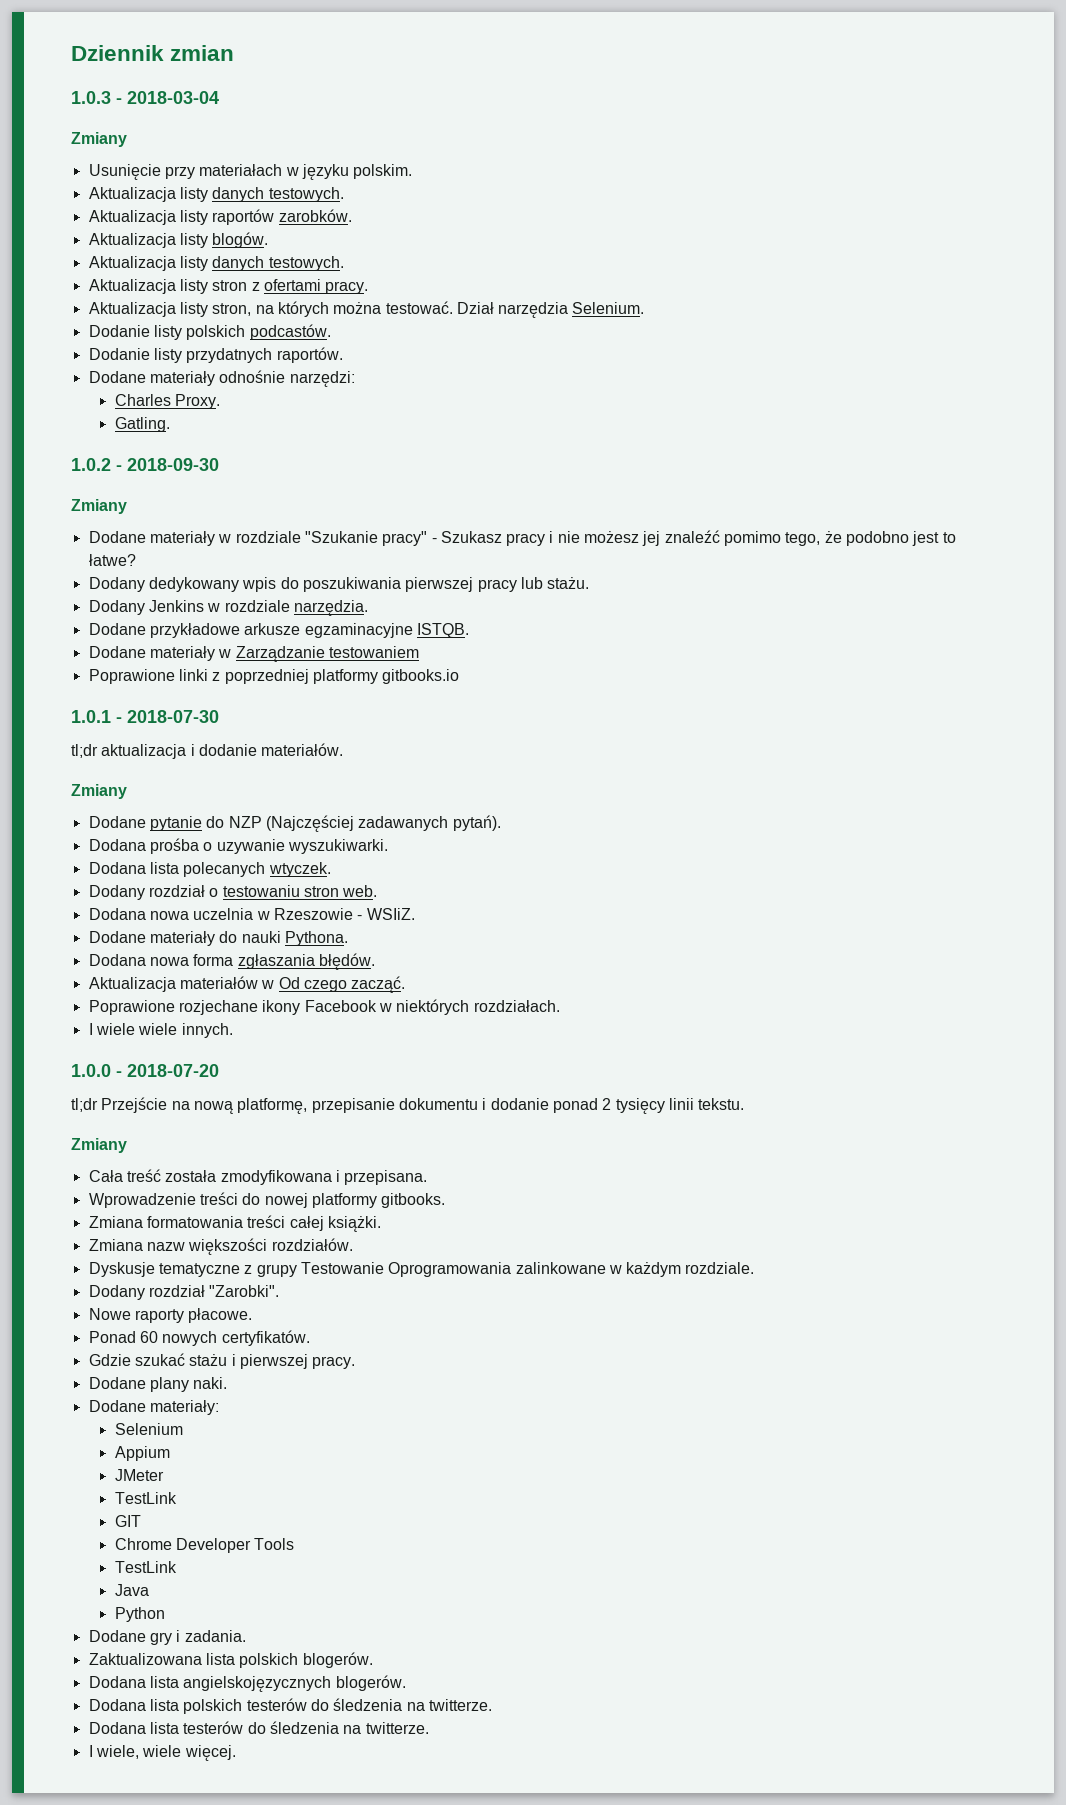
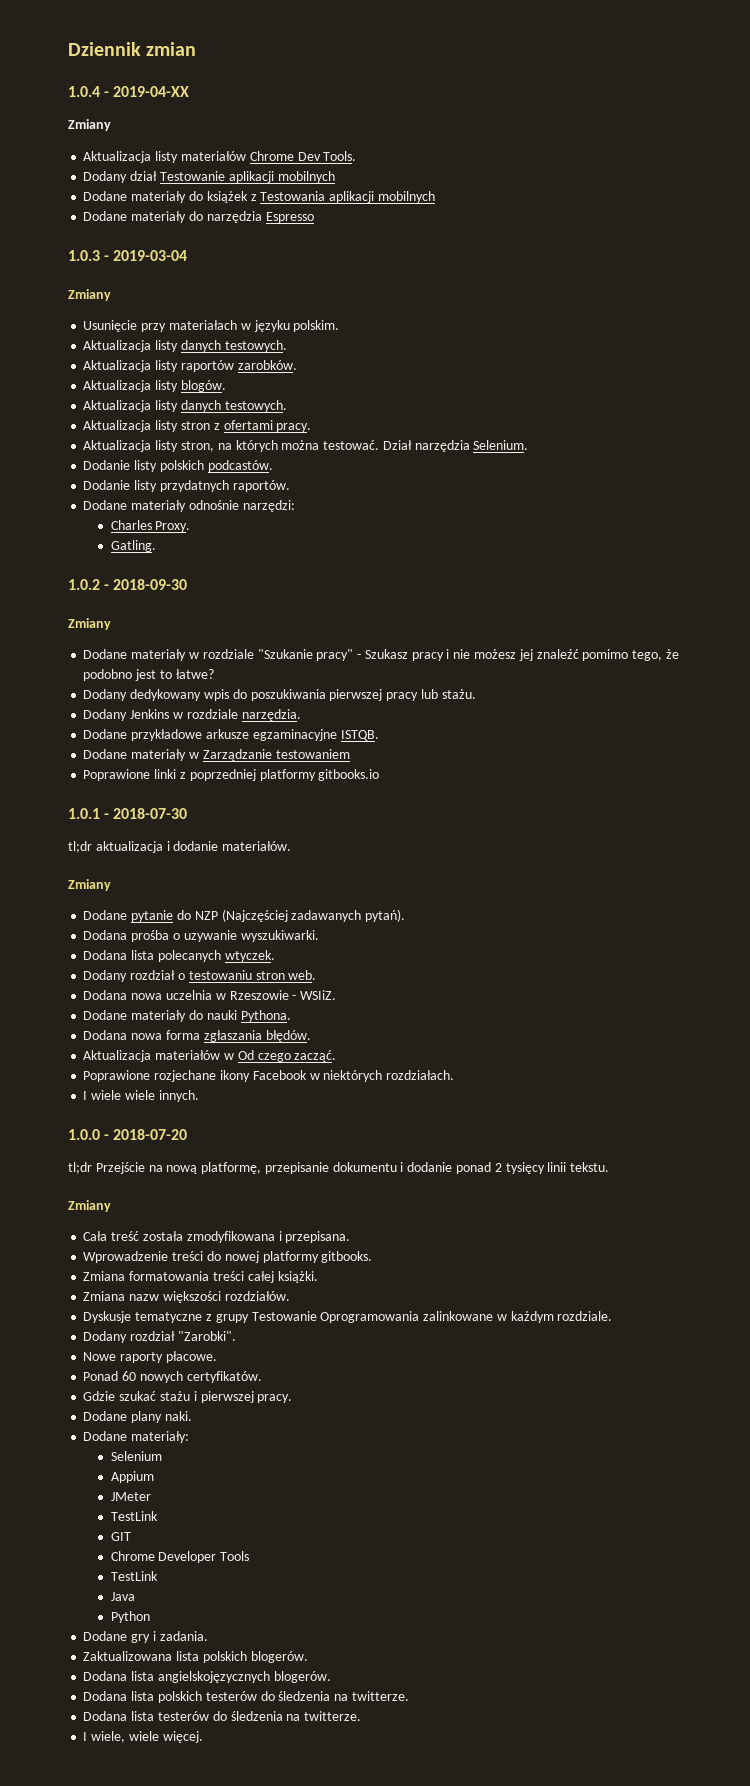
+ 1.0.4 - 2019-04-XX
+ Zmiany
+ Aktualizacja listy materiałów Chrome Dev Tools.
+ Dodany dział Testowanie aplikacji mobilnych
+ Dodane materiały do książek z Testowania aplikacji mobilnych
+ Dodane materiały do narzędzia Espresso
- 1.0.3 - 2018-03-04
+ 1.0.3 - 2019-03-04

